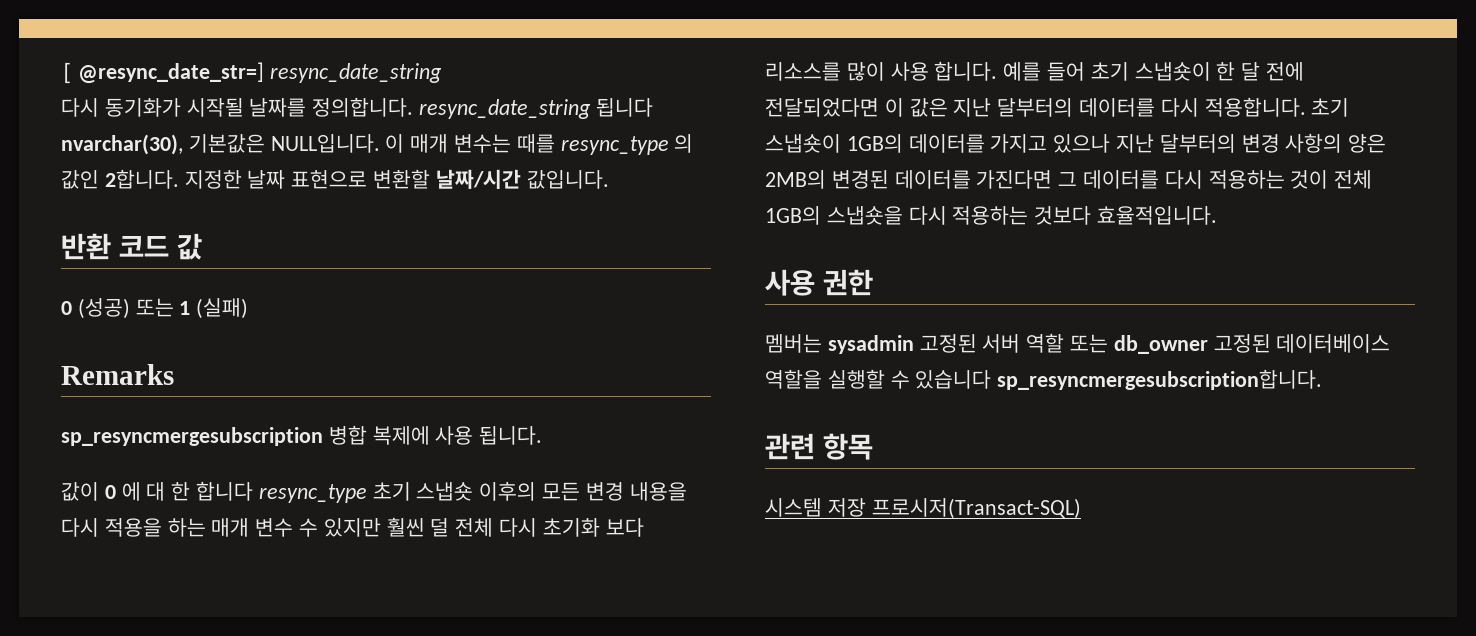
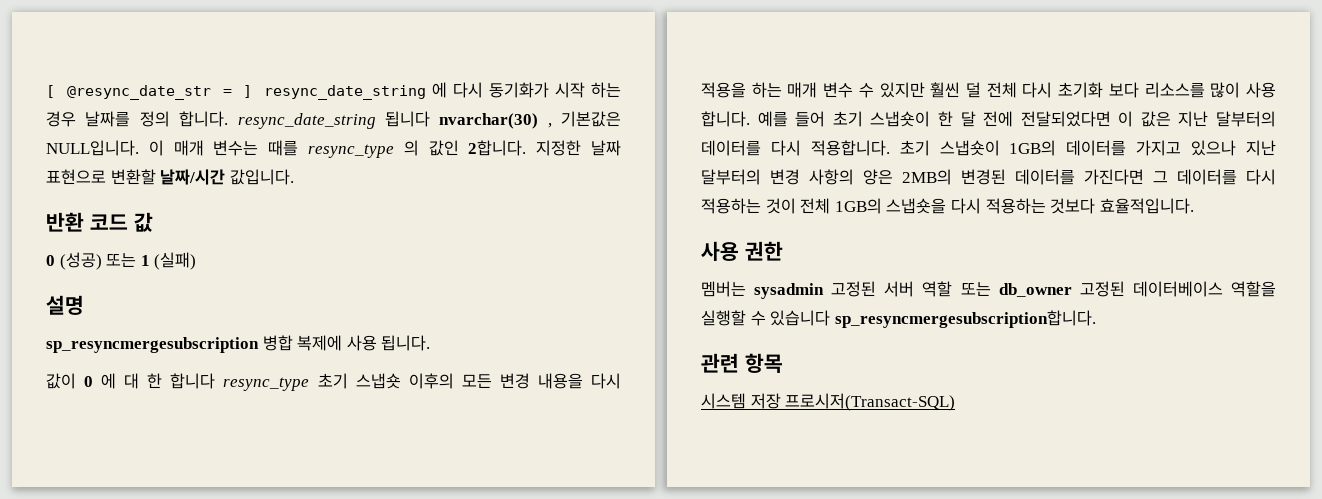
- [ @resync_date_str=] resync_date_string
- 다시 동기화가 시작될 날짜를 정의합니다. resync_date_string 됩니다 nvarchar(30), 기본값은 NULL입니다.
+ [ @resync_date_str = ] resync_date_string 에 다시 동기화가 시작 하는 경우 날짜를 정의 합니다. resync_date_string 됩니다 nvarchar(30) , 기본값은 NULL입니다.
- Remarks
+ 설명

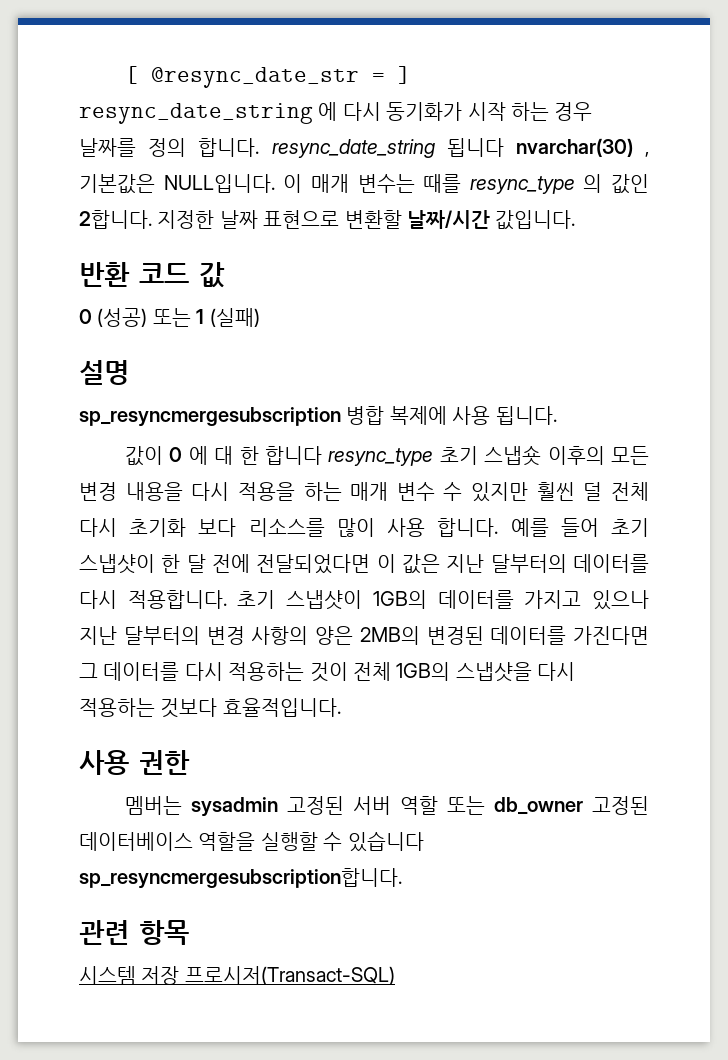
- 예를 들어 초기 스냅숏이 한 달 전에 전달되었다면 이 값은 지난 달부터의 데이터를 다시 적용합니다.
+ 예를 들어 초기 스냅샷이 한 달 전에 전달되었다면 이 값은 지난 달부터의 데이터를 다시 적용합니다.
- 초기 스냅숏이 1GB의 데이터를 가지고 있으나 지난 달부터의 변경 사항의 양은 2MB의 변경된 데이터를 가진다면 그 데이터를 다시 적용하는 것이 전체 1GB의 스냅숏을 다시 적용하는 것보다 효율적입니다.
+ 초기 스냅샷이 1GB의 데이터를 가지고 있으나 지난 달부터의 변경 사항의 양은 2MB의 변경된 데이터를 가진다면 그 데이터를 다시 적용하는 것이 전체 1GB의 스냅샷을 다시 적용하는 것보다 효율적입니다.

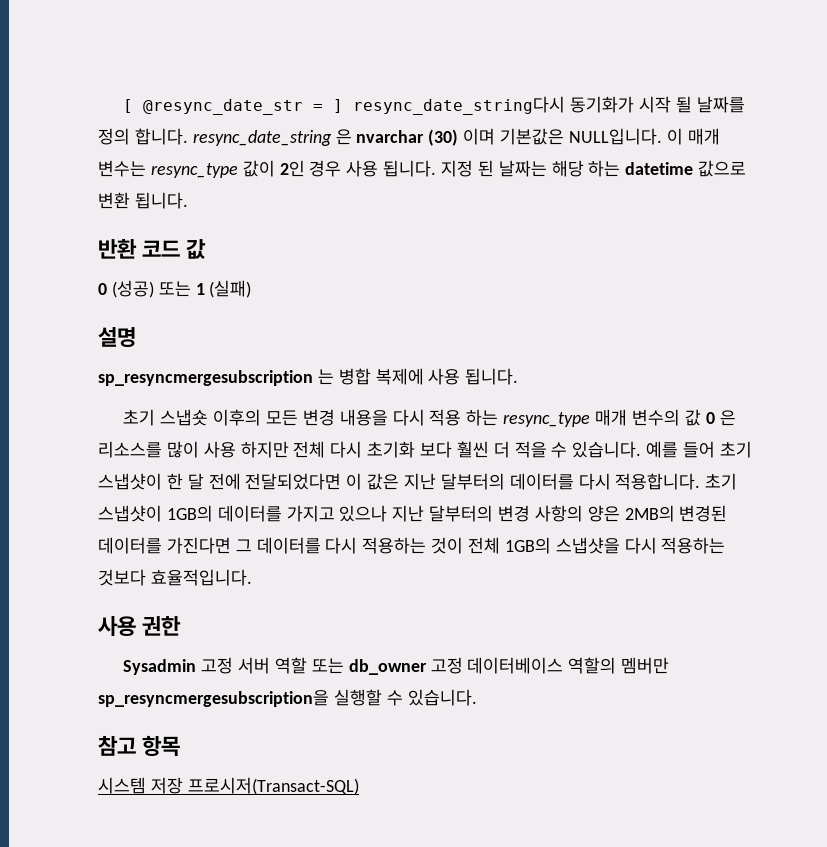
- [ @resync_date_str = ] resync_date_string 에 다시 동기화가 시작 하는 경우 날짜를 정의 합니다. resync_date_string 됩니다 nvarchar(30) , 기본값은 NULL입니다.
+ [ @resync_date_str = ] resync_date_string다시 동기화가 시작 될 날짜를 정의 합니다. resync_date_string 은 nvarchar (30) 이며 기본값은 NULL입니다.
- 이 매개 변수는 때를 resync_type 의 값인 2합니다. 지정한 날짜 표현으로 변환할 날짜/시간 값입니다.
+ 이 매개 변수는 resync_type 값이 2인 경우 사용 됩니다. 지정 된 날짜는 해당 하는 datetime 값으로 변환 됩니다.
- sp_resyncmergesubscription 병합 복제에 사용 됩니다.
+ sp_resyncmergesubscription 는 병합 복제에 사용 됩니다.
- 값이 0 에 대 한 합니다 resync_type 초기 스냅숏 이후의 모든 변경 내용을 다시 적용을 하는 매개 변수 수 있지만 훨씬 덜 전체 다시 초기화 보다 리소스를 많이 사용 합니다.
+ 초기 스냅숏 이후의 모든 변경 내용을 다시 적용 하는 resync_type 매개 변수의 값 0 은 리소스를 많이 사용 하지만 전체 다시 초기화 보다 훨씬 더 적을 수 있습니다.
- 멤버는 sysadmin 고정된 서버 역할 또는 db_owner 고정된 데이터베이스 역할을 실행할 수 있습니다 sp_resyncmergesubscription합니다.
- 관련 항목
+ Sysadmin 고정 서버 역할 또는 db_owner 고정 데이터베이스 역할의 멤버만 sp_resyncmergesubscription을 실행할 수 있습니다.
+ 참고 항목

